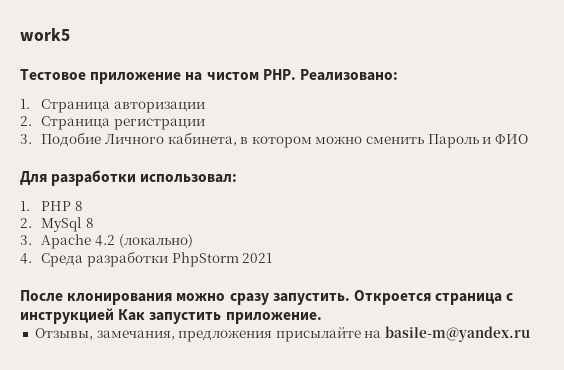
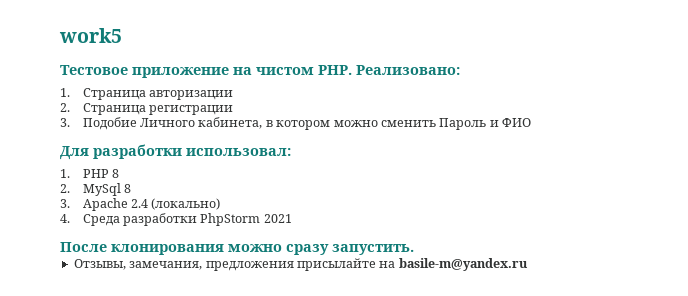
- 3. Apache 4.2 (локально)
+ 3. Apache 2.4 (локально)
- Откроется страница с инструкцией Как запустить приложение.

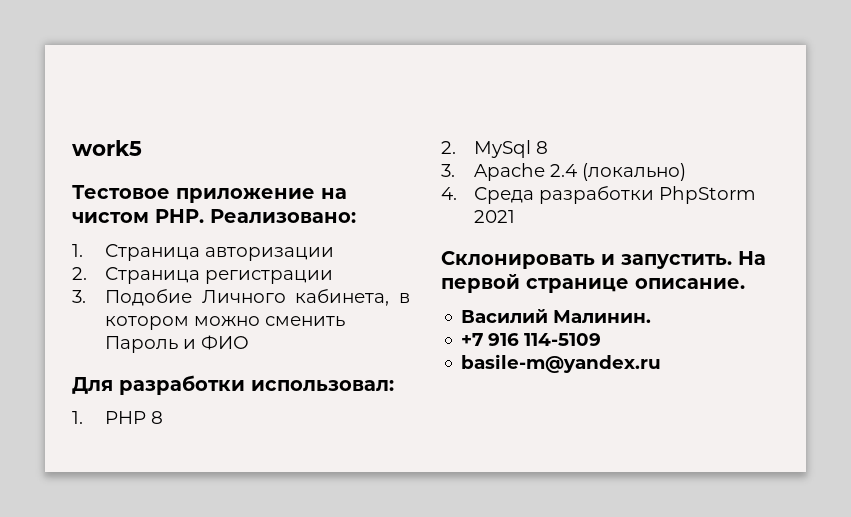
- После клонирования можно сразу запустить.
- Отзывы, замечания, предложения присылайте на basile-m@yandex.ru
+ Склонировать и запустить. На первой странице описание.
+ Василий Малинин.
+ +7 916 114-5109
+ basile-m@yandex.ru

